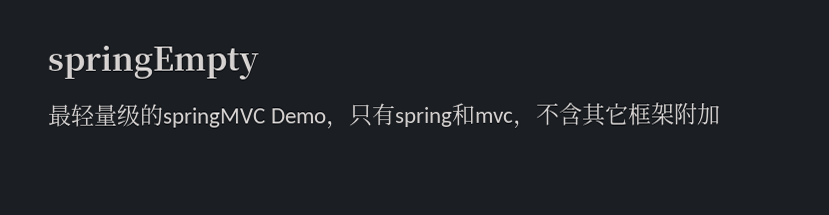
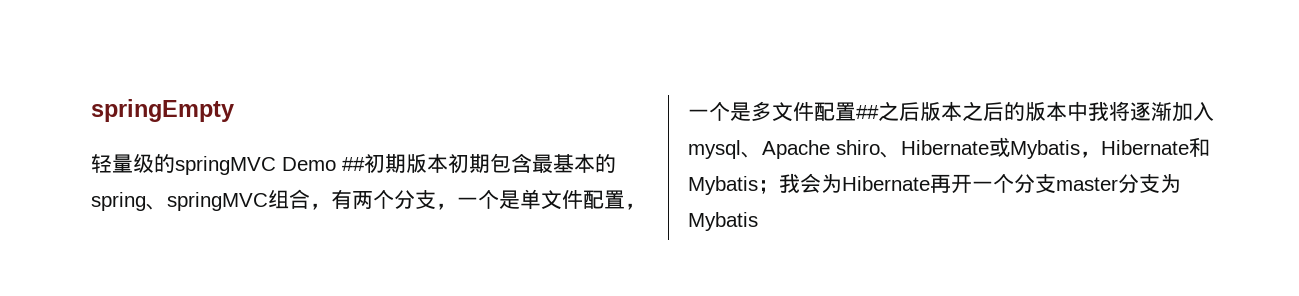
- 最轻量级的springMVC Demo，只有spring和mvc，不含其它框架附加
+ 轻量级的springMVC Demo ##初期版本初期包含最基本的spring、springMVC组合，有两个分支，一个是单文件配置，一个是多文件配置##之后版本之后的版本中我将逐渐加入mysql、Apache shiro、Hibernate或Mybatis，Hibernate和Mybatis；我会为Hibernate再开一个分支master分支为Mybatis

